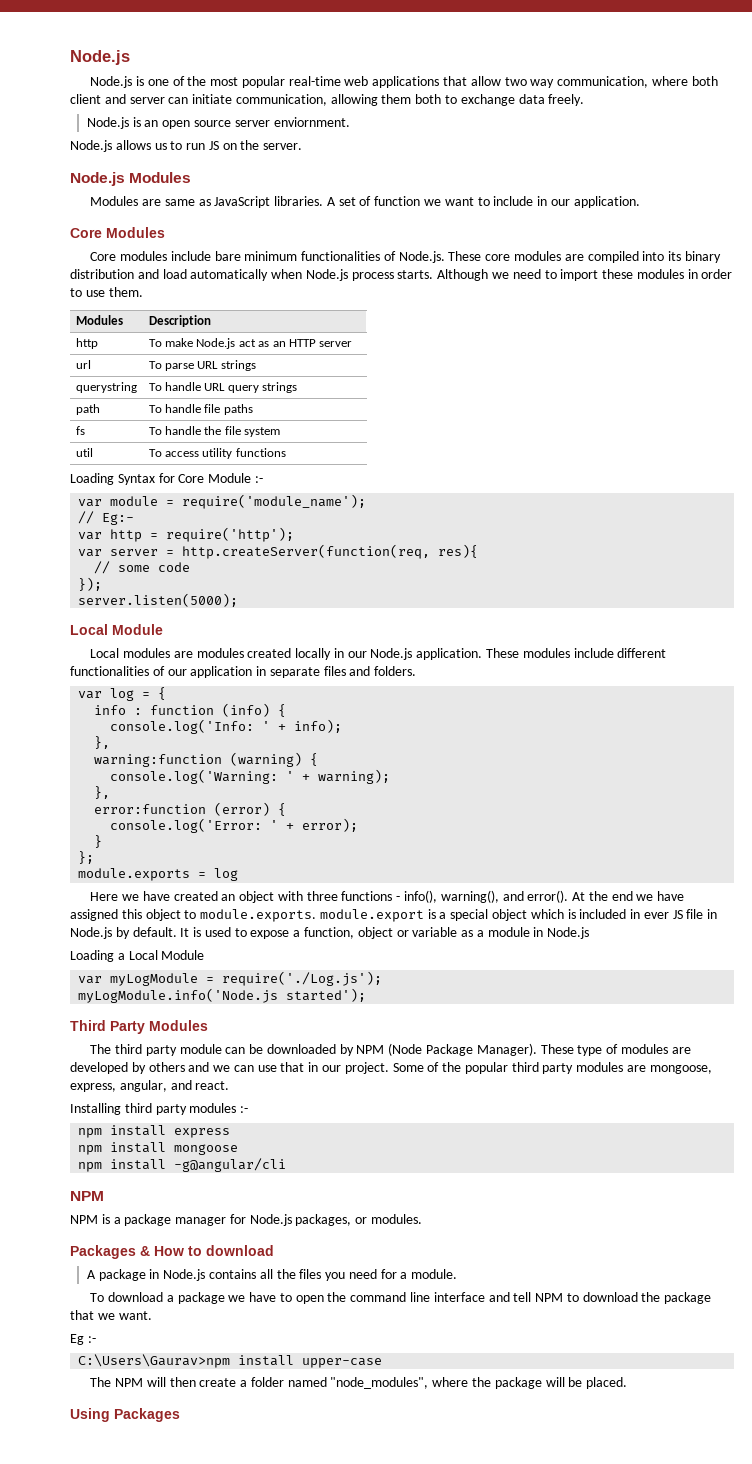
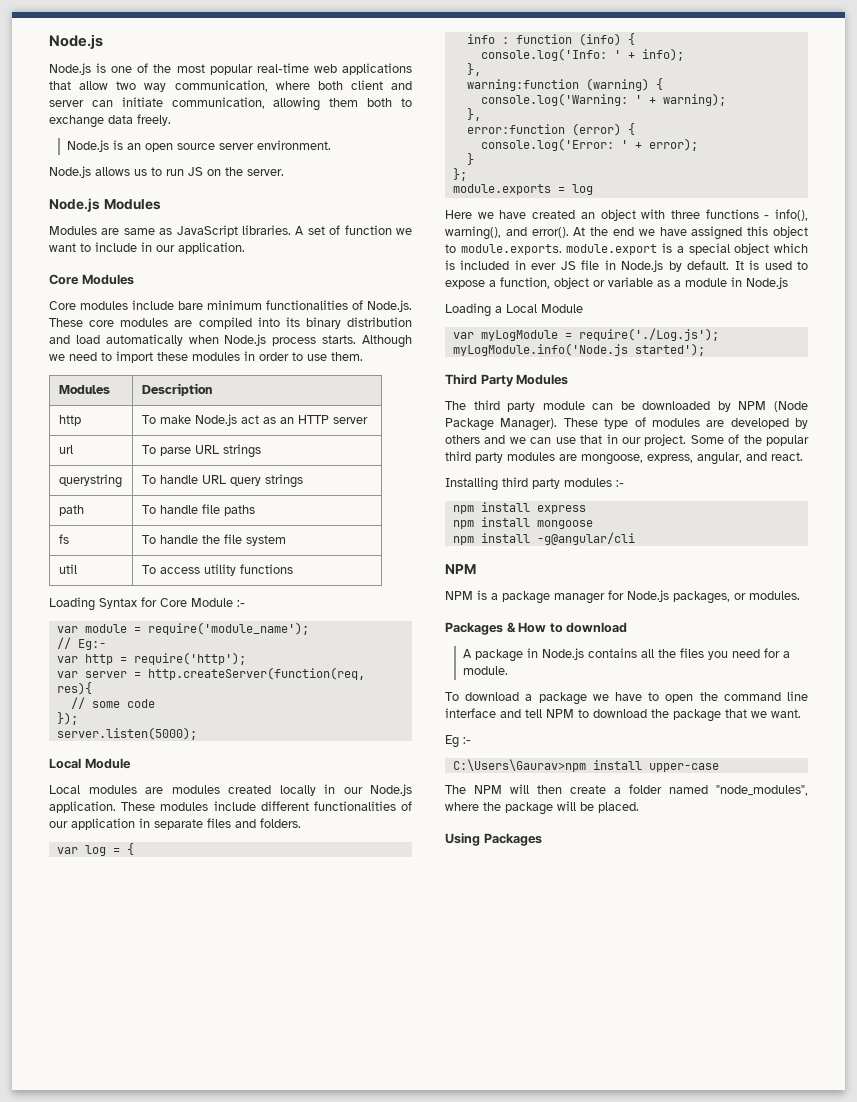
- Node.js is an open source server enviornment.
+ Node.js is an open source server environment.

